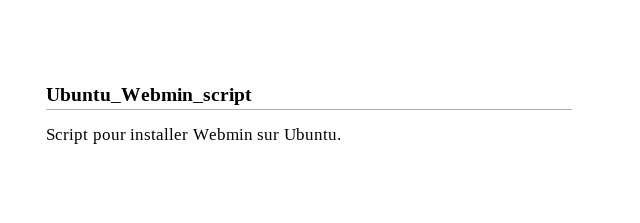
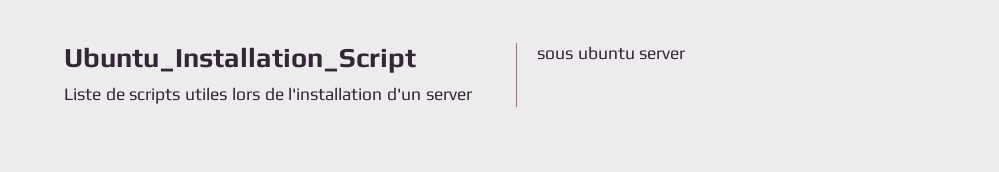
- Ubuntu_Webmin_script
- Script pour installer Webmin sur Ubuntu.
+ Ubuntu_Installation_Script
+ Liste de scripts utiles lors de l'installation d'un server sous ubuntu server

